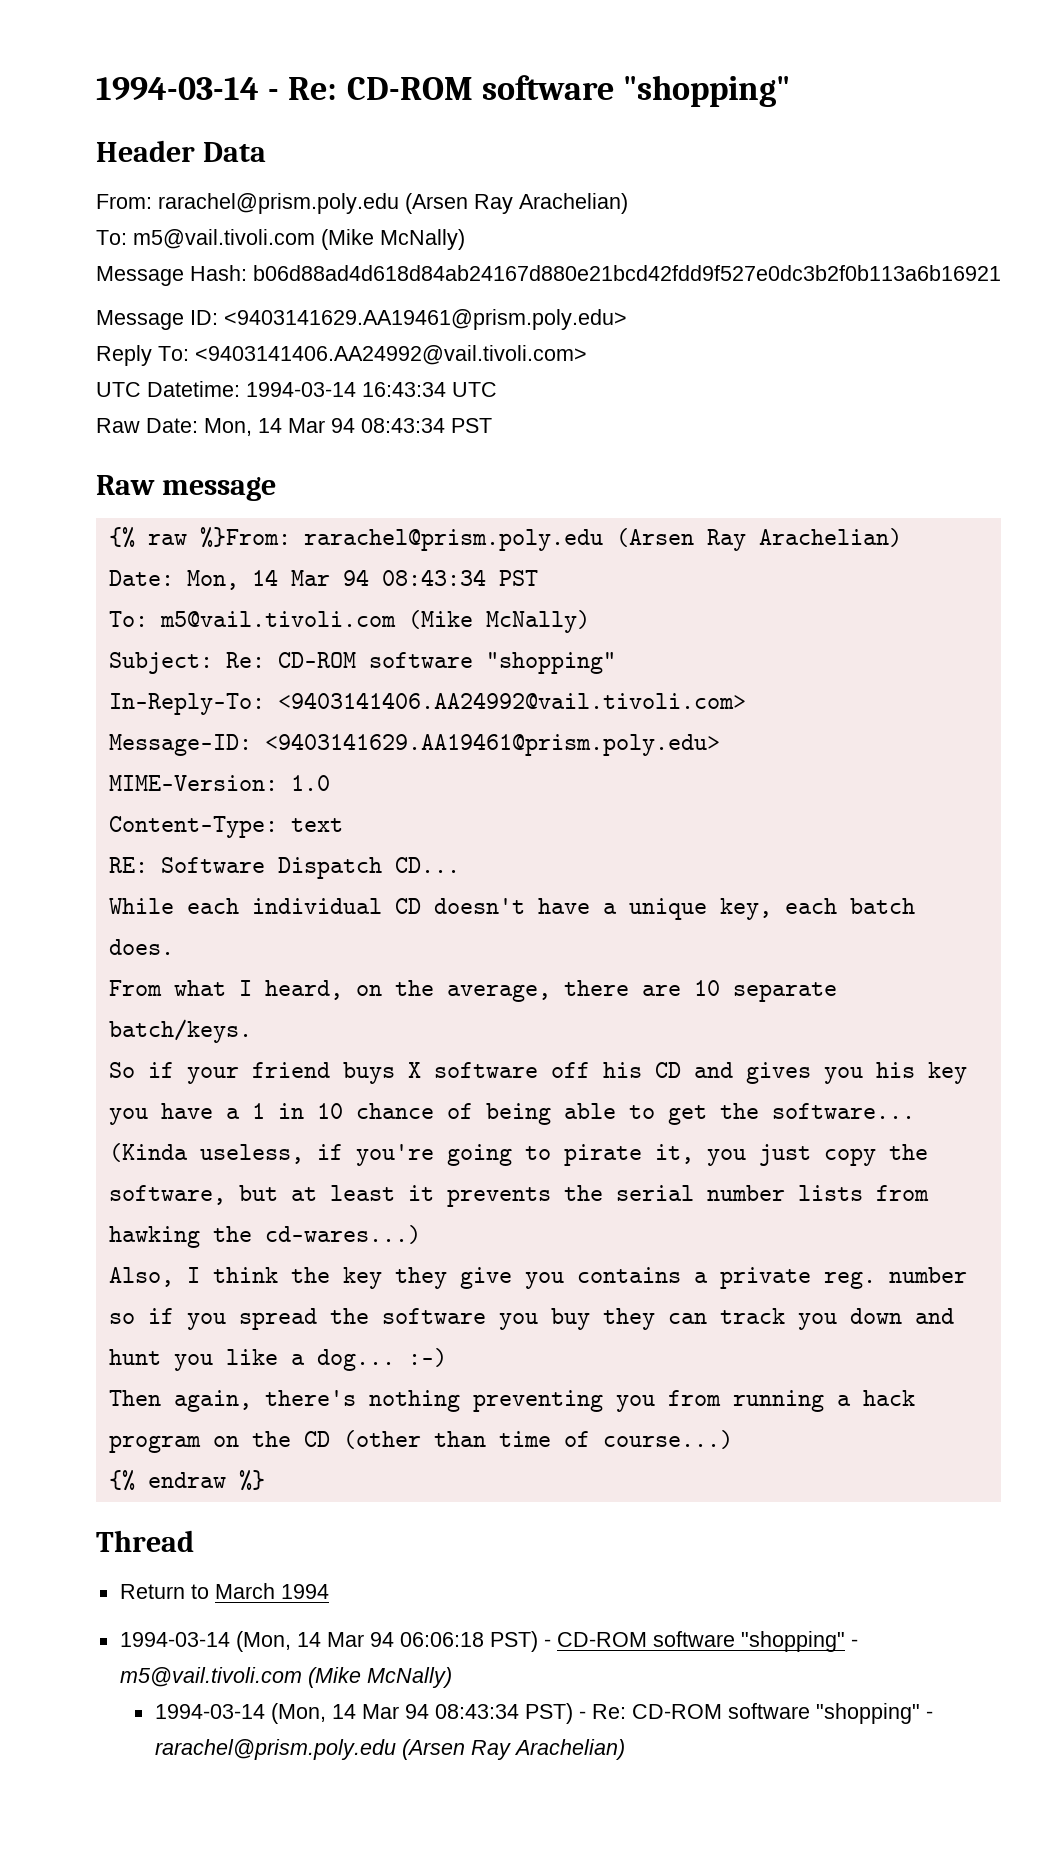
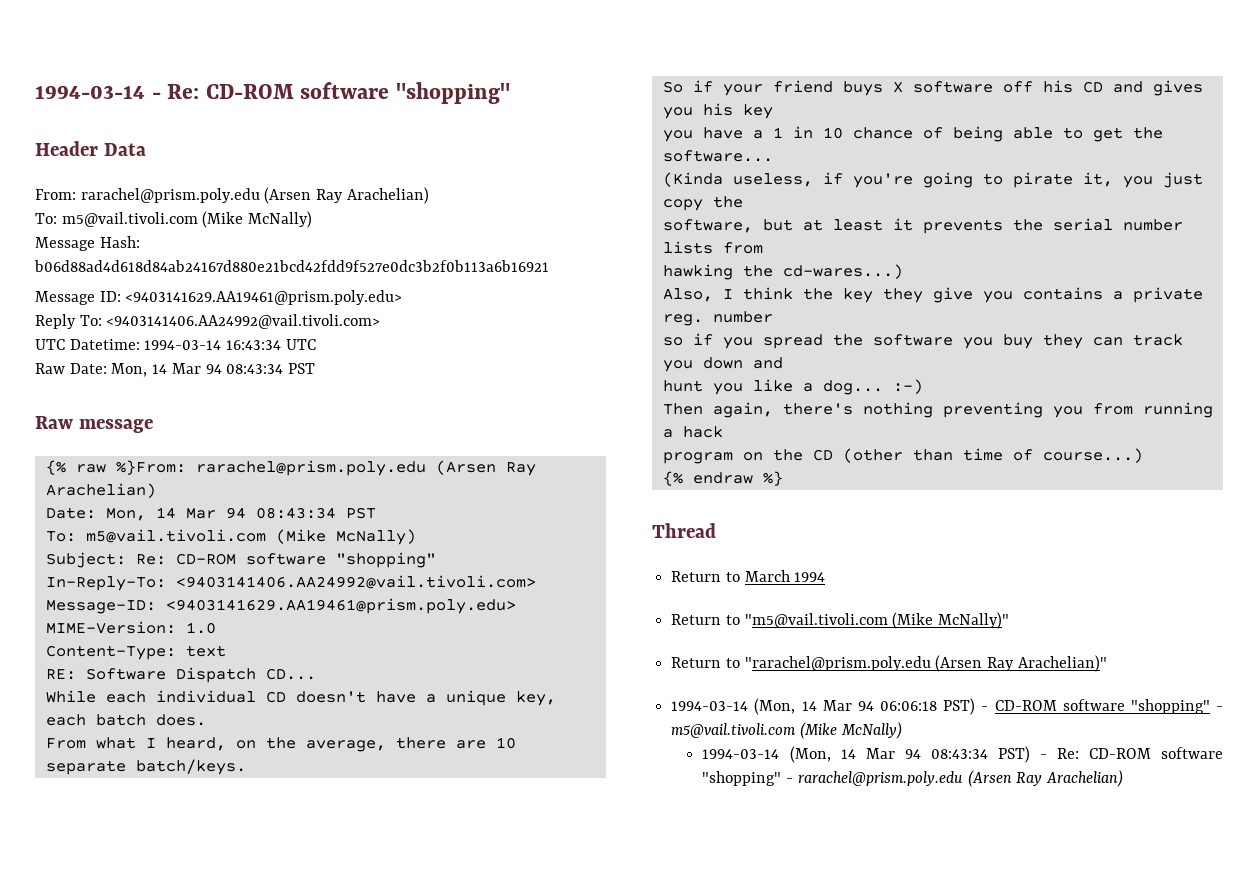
+ Return to "m5@vail.tivoli.com (Mike McNally)"
+ Return to "rarachel@prism.poly.edu (Arsen Ray Arachelian)"

